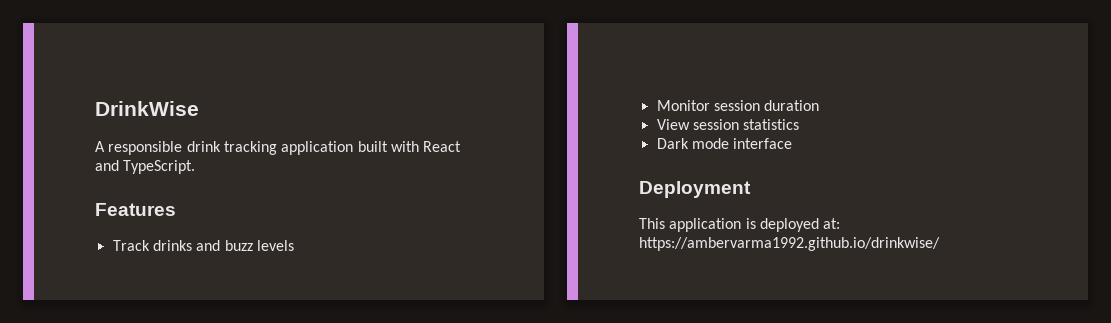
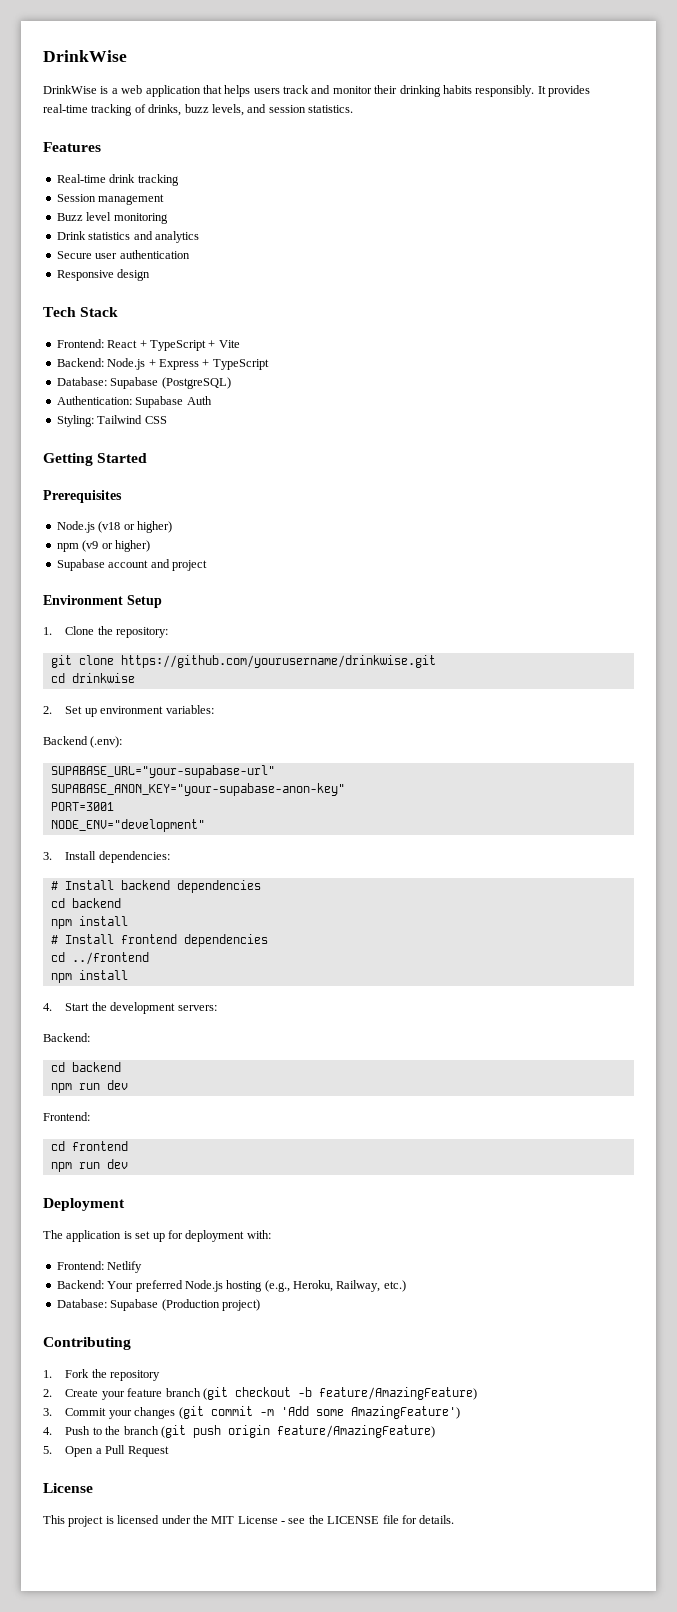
- A responsible drink tracking application built with React and TypeScript.
+ DrinkWise is a web application that helps users track and monitor their drinking habits responsibly. It provides real-time tracking of drinks, buzz levels, and session statistics.
  Features
- Track drinks and buzz levels
- Monitor session duration
- View session statistics
- Dark mode interface
+ Real-time drink tracking
+ Session management
+ Buzz level monitoring
+ Drink statistics and analytics
+ Secure user authentication
+ Responsive design
+ Tech Stack
+ Frontend: React + TypeScript + Vite
+ Backend: Node.js + Express + TypeScript
+ Database: Supabase (PostgreSQL)
+ Authentication: Supabase Auth
+ Styling: Tailwind CSS
+ Getting Started
+ Prerequisites
+ Node.js (v18 or higher)
+ npm (v9 or higher)
+ Supabase account and project
+ Environment Setup
+ 1. Clone the repository:
+ git clone https://github.com/yourusername/drinkwise.git
+ cd drinkwise
+ 2. Set up environment variables:
+ Backend (.env):
+ SUPABASE_URL="your-supabase-url"
+ SUPABASE_ANON_KEY="your-supabase-anon-key"
+ PORT=3001
+ NODE_ENV="development"
+ 3. Install dependencies:
+ # Install backend dependencies
+ cd backend
+ npm install
+ # Install frontend dependencies
+ cd ../frontend
+ npm install
+ 4. Start the development servers:
+ Backend:
+ cd backend
+ npm run dev
+ Frontend:
+ cd frontend
+ npm run dev
- This application is deployed at: https://ambervarma1992.github.io/drinkwise/
+ The application is set up for deployment with:
+ Frontend: Netlify
+ Backend: Your preferred Node.js hosting (e.g., Heroku, Railway, etc.)
+ Database: Supabase (Production project)
+ Contributing
+ 1. Fork the repository
+ 2. Create your feature branch (git checkout -b feature/AmazingFeature)
+ 3. Commit your changes (git commit -m 'Add some AmazingFeature')
+ 4. Push to the branch (git push origin feature/AmazingFeature)
+ 5. Open a Pull Request
+ License
+ This project is licensed under the MIT License - see the LICENSE file for details.

